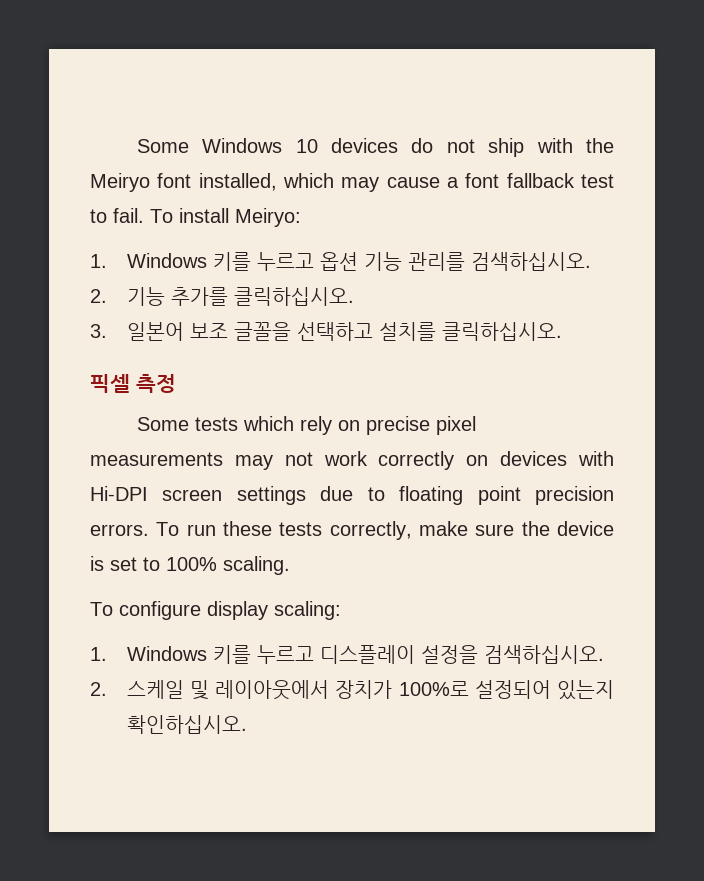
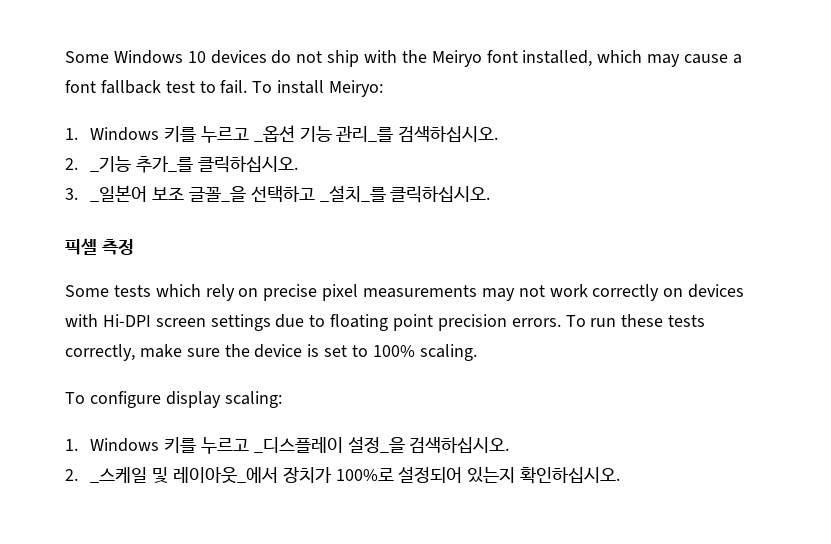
- 1. Windows 키를 누르고 옵션 기능 관리를 검색하십시오.
- 2. 기능 추가를 클릭하십시오.
+ 1. Windows 키를 누르고 _옵션 기능 관리_를 검색하십시오.
+ 2. _기능 추가_를 클릭하십시오.
- 3. 일본어 보조 글꼴을 선택하고 설치를 클릭하십시오.
+ 3. _일본어 보조 글꼴_을 선택하고 _설치_를 클릭하십시오.
- 1. Windows 키를 누르고 디스플레이 설정을 검색하십시오.
- 2. 스케일 및 레이아웃에서 장치가 100%로 설정되어 있는지 확인하십시오.
+ 1. Windows 키를 누르고 _디스플레이 설정_을 검색하십시오.
+ 2. _스케일 및 레이아웃_에서 장치가 100%로 설정되어 있는지 확인하십시오.

